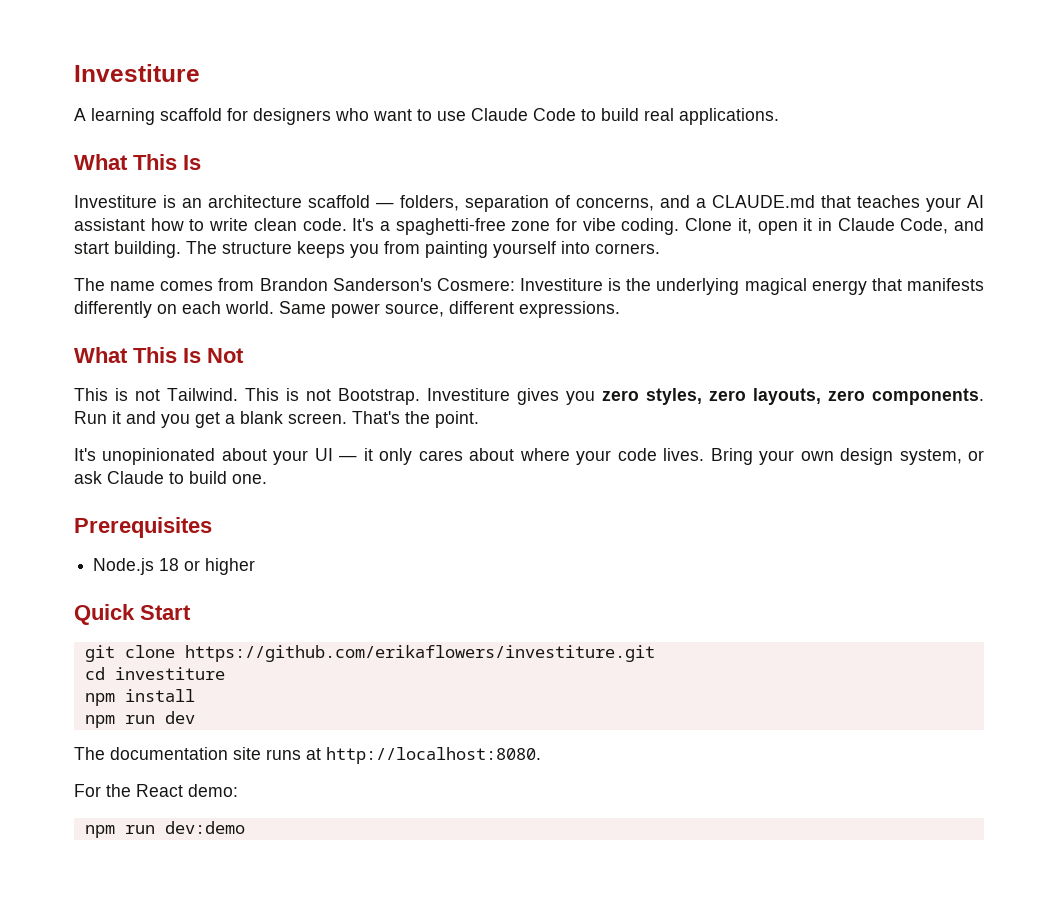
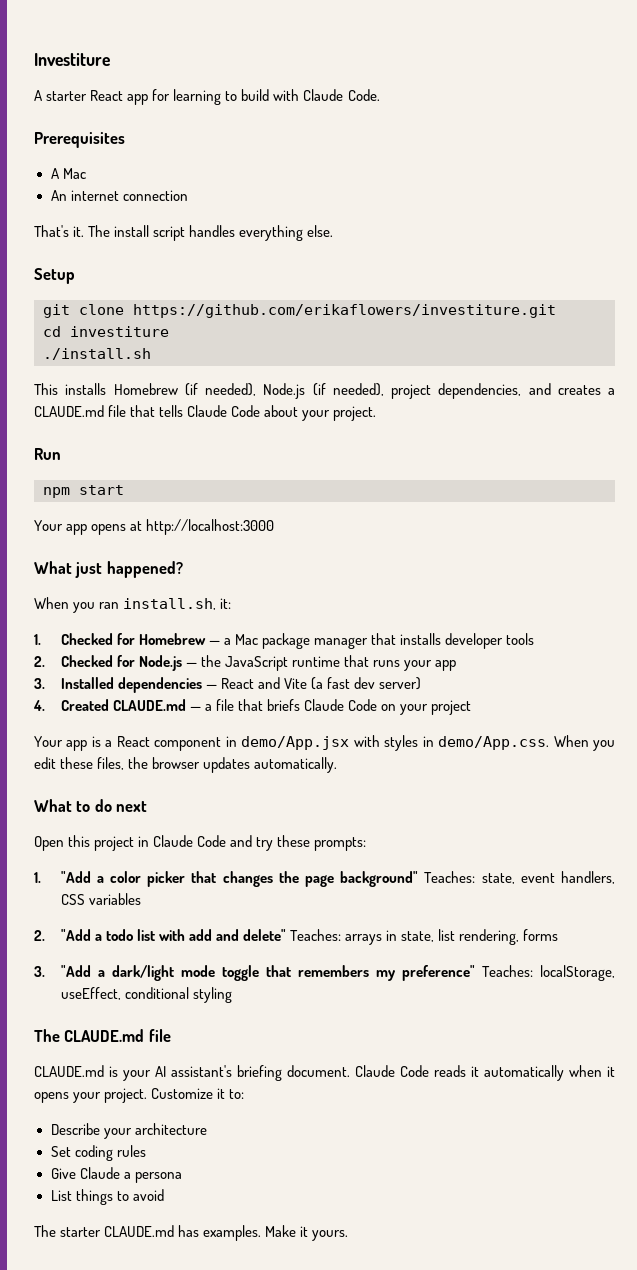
- A learning scaffold for designers who want to use Claude Code to build real applications.
- What This Is
- Investiture is an architecture scaffold — folders, separation of concerns, and a CLAUDE.md that teaches your AI assistant how to write clean code. It's a spaghetti-free zone for vibe coding. Clone it, open it in Claude Code, and start building. The structure keeps you from painting yourself into corners.
- The name comes from Brandon Sanderson's Cosmere: Investiture is the underlying magical energy that manifests differently on each world. Same power source, different expressions.
- What This Is Not
- This is not Tailwind. This is not Bootstrap. Investiture gives you zero styles, zero layouts, zero components. Run it and you get a blank screen. That's the point.
- It's unopinionated about your UI — it only cares about where your code lives. Bring your own design system, or ask Claude to build one.
+ A starter React app for learning to build with Claude Code.
  Prerequisites
- Node.js 18 or higher
- Quick Start
+ A Mac
+ An internet connection
+ That's it. The install script handles everything else.
+ Setup
- npm install
- npm run dev
- The documentation site runs at http://localhost:8080.
- For the React demo:
- npm run dev:demo
+ ./install.sh
+ This installs Homebrew (if needed), Node.js (if needed), project dependencies, and creates a CLAUDE.md file that tells Claude Code about your project.
+ Run
+ npm start
+ Your app opens at http://localhost:3000
+ What just happened?
+ When you ran install.sh, it:
+ 1. Checked for Homebrew — a Mac package manager that installs developer tools
+ 2. Checked for Node.js — the JavaScript runtime that runs your app
+ 3. Installed dependencies — React and Vite (a fast dev server)
+ 4. Created CLAUDE.md — a file that briefs Claude Code on your project
+ Your app is a React component in demo/App.jsx with styles in demo/App.css. When you edit these files, the browser updates automatically.
+ What to do next
+ Open this project in Claude Code and try these prompts:
+ 1. "Add a color picker that changes the page background" Teaches: state, event handlers, CSS variables
+ 2. "Add a todo list with add and delete" Teaches: arrays in state, list rendering, forms
+ 3. "Add a dark/light mode toggle that remembers my preference" Teaches: localStorage, useEffect, conditional styling
+ The CLAUDE.md file
+ CLAUDE.md is your AI assistant's briefing document. Claude Code reads it automatically when it opens your project. Customize it to:
+ Describe your architecture
+ Set coding rules
+ Give Claude a persona
+ List things to avoid
+ The starter CLAUDE.md has examples. Make it yours.

